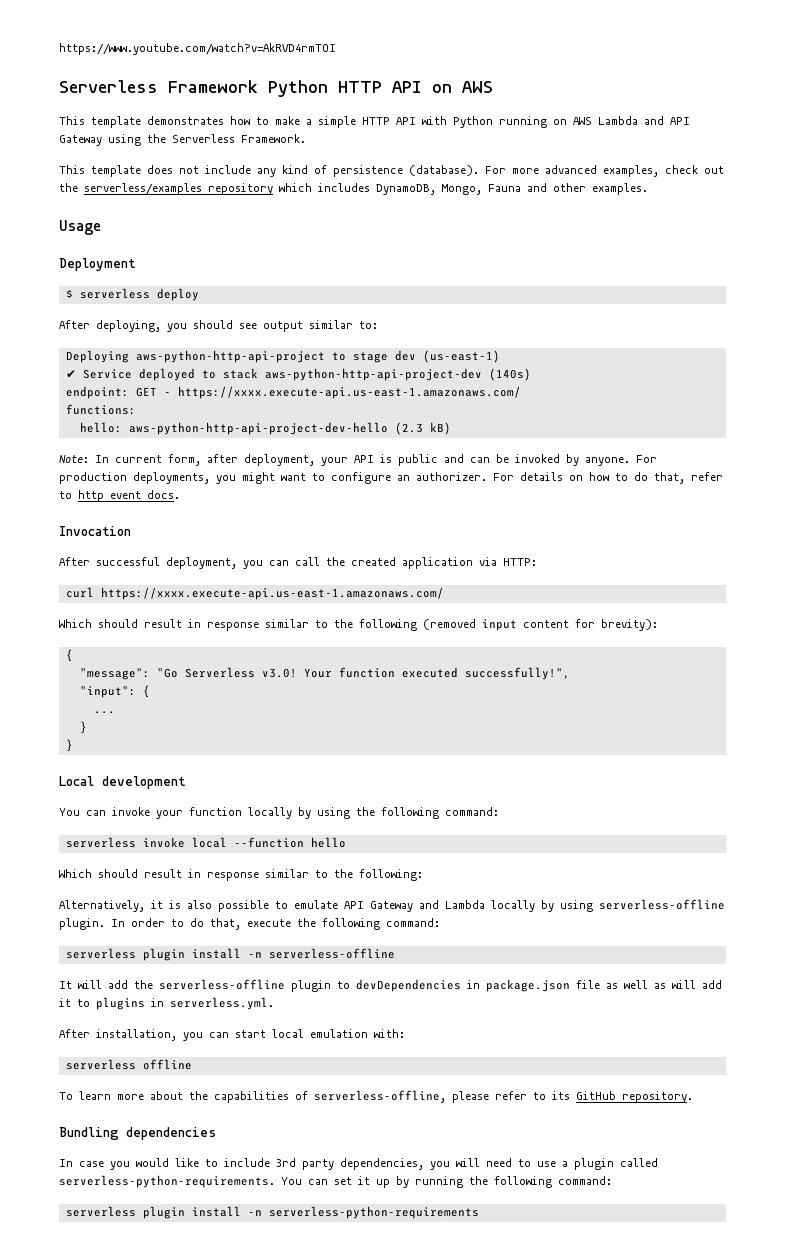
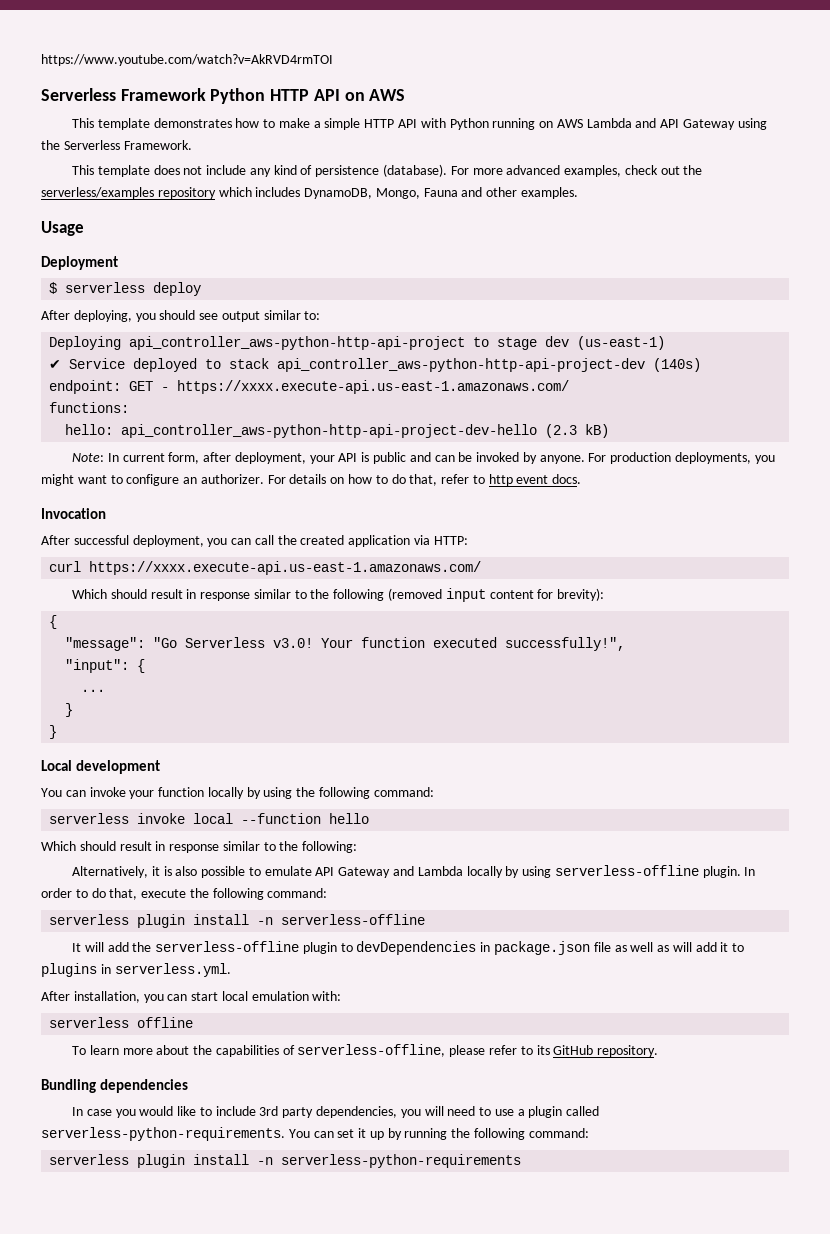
- Deploying aws-python-http-api-project to stage dev (us-east-1)
+ Deploying api_controller_aws-python-http-api-project to stage dev (us-east-1)
- ✔ Service deployed to stack aws-python-http-api-project-dev (140s)
+ ✔ Service deployed to stack api_controller_aws-python-http-api-project-dev (140s)
- hello: aws-python-http-api-project-dev-hello (2.3 kB)
+ hello: api_controller_aws-python-http-api-project-dev-hello (2.3 kB)

